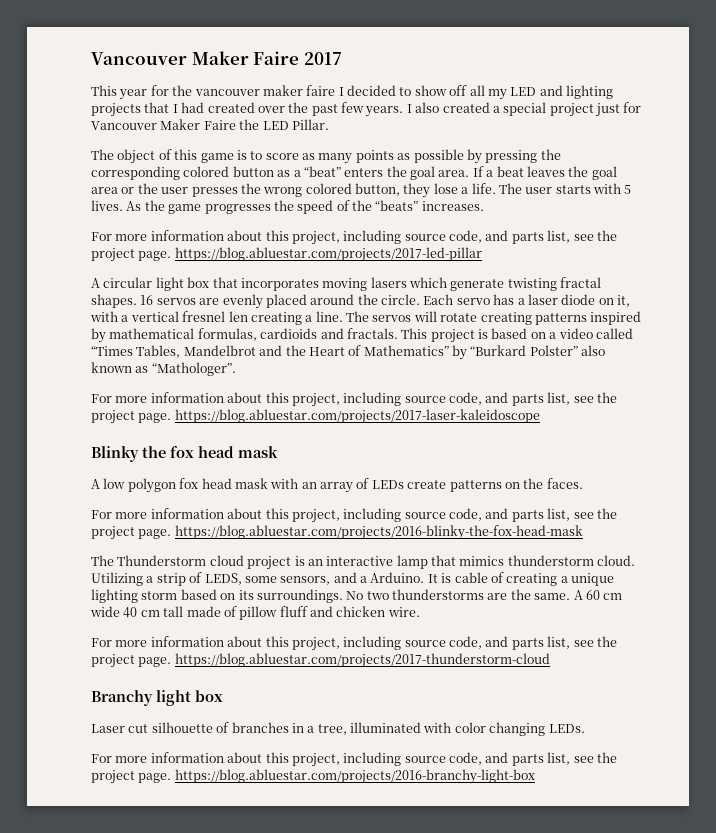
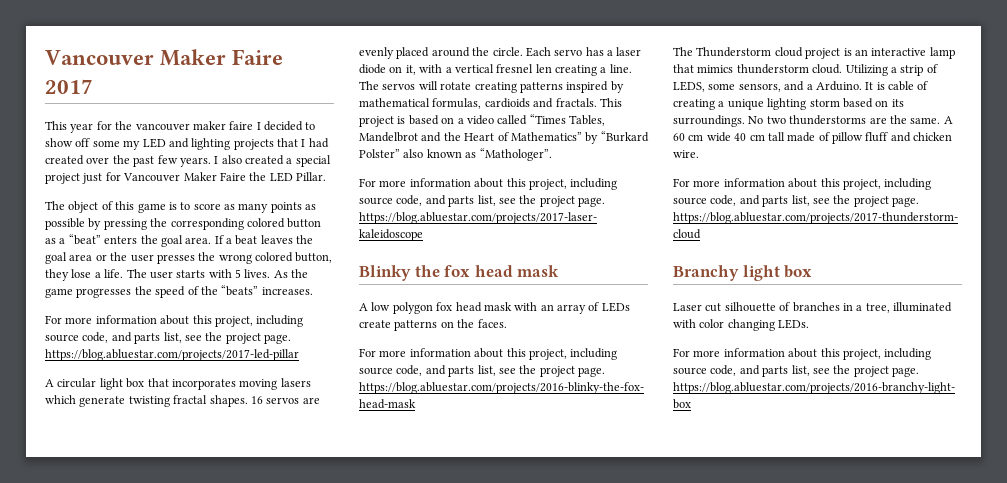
- This year for the vancouver maker faire I decided to show off all my LED and lighting projects that I had created over the past few years.
+ This year for the vancouver maker faire I decided to show off some my LED and lighting projects that I had created over the past few years.

